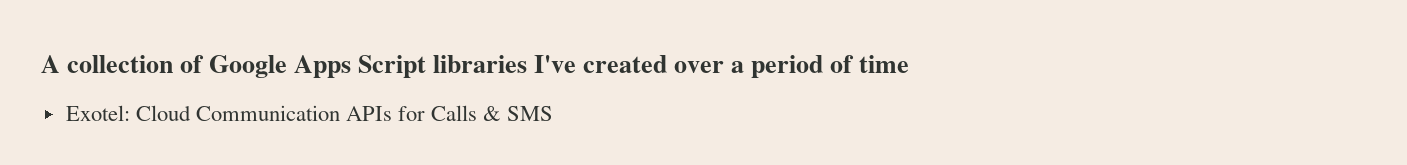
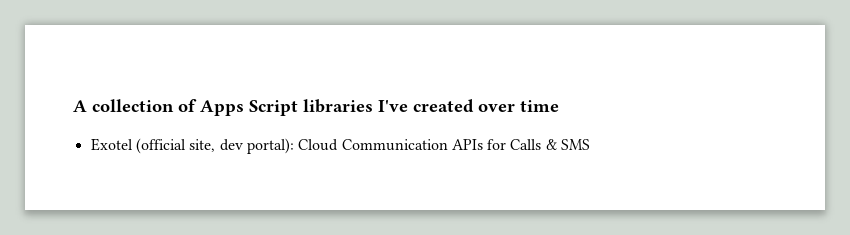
- A collection of Google Apps Script libraries I've created over a period of time
- Exotel: Cloud Communication APIs for Calls & SMS
+ A collection of Apps Script libraries I've created over time
+ Exotel (official site, dev portal): Cloud Communication APIs for Calls & SMS

